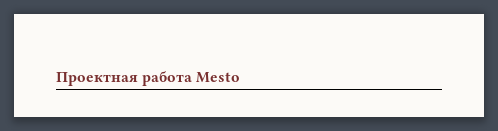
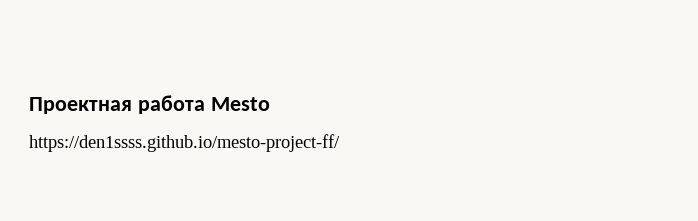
+ https://den1ssss.github.io/mesto-project-ff/

